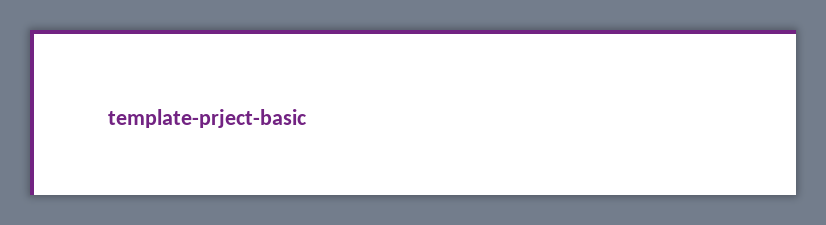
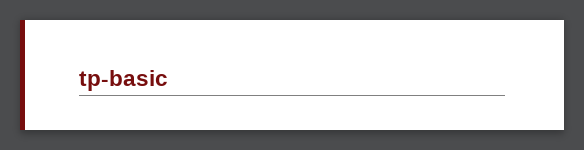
- template-prject-basic
+ tp-basic

